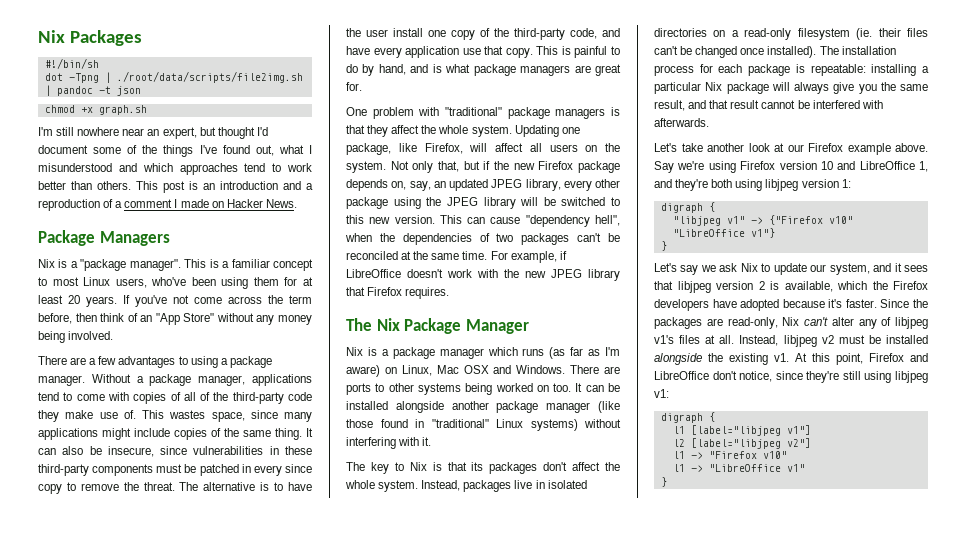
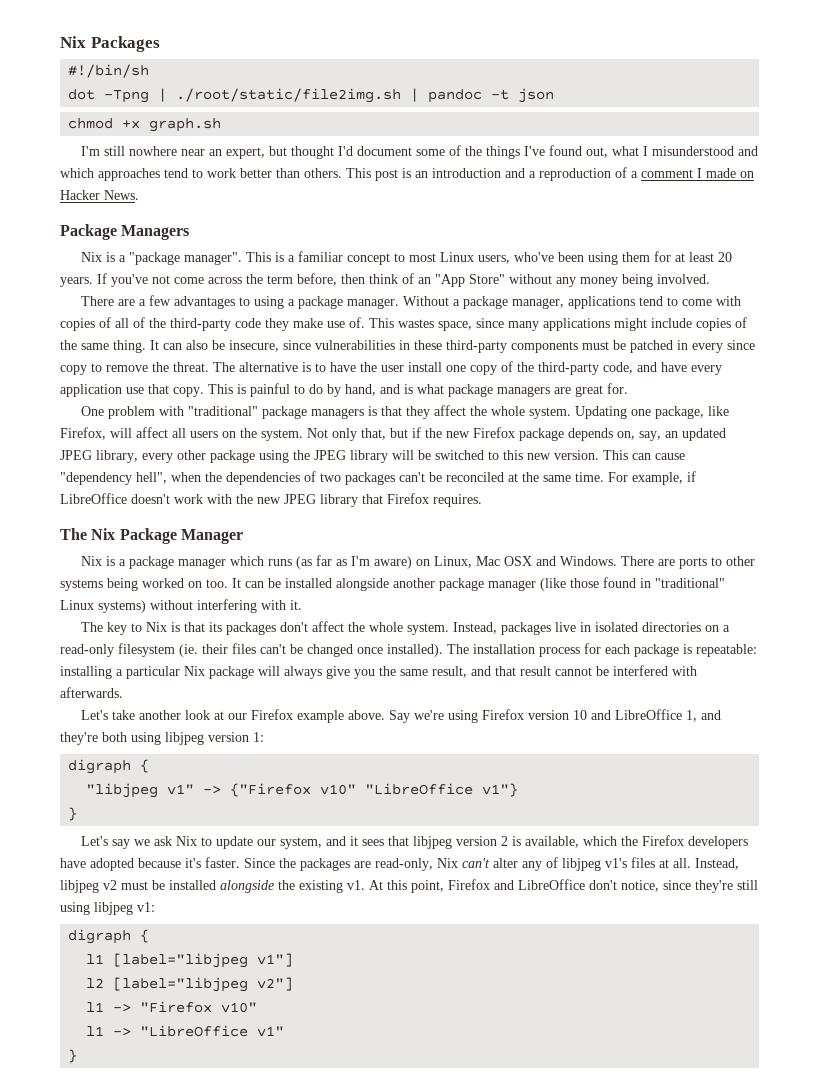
- dot -Tpng | ./root/data/scripts/file2img.sh | pandoc -t json
+ dot -Tpng | ./root/static/file2img.sh | pandoc -t json

